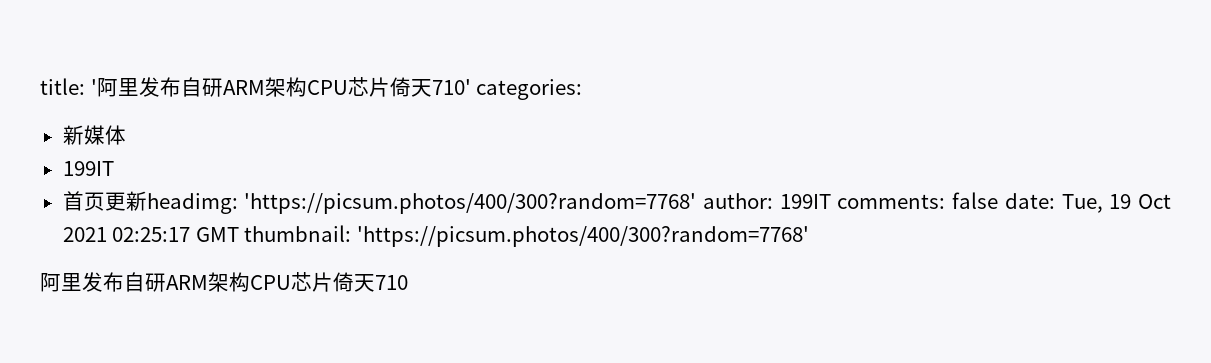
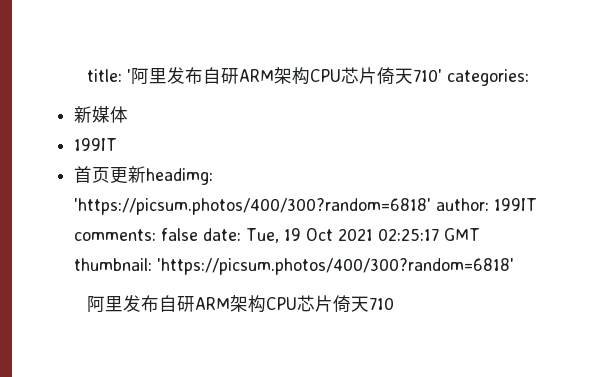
- 首页更新headimg: 'https://picsum.photos/400/300?random=7768' author: 199IT comments: false date: Tue, 19 Oct 2021 02:25:17 GMT thumbnail: 'https://picsum.photos/400/300?random=7768'
+ 首页更新headimg: 'https://picsum.photos/400/300?random=6818' author: 199IT comments: false date: Tue, 19 Oct 2021 02:25:17 GMT thumbnail: 'https://picsum.photos/400/300?random=6818'

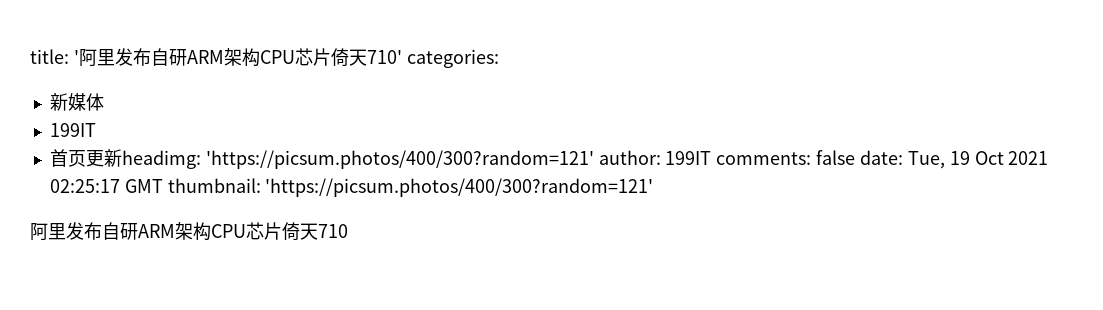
- 首页更新headimg: 'https://picsum.photos/400/300?random=6818' author: 199IT comments: false date: Tue, 19 Oct 2021 02:25:17 GMT thumbnail: 'https://picsum.photos/400/300?random=6818'
+ 首页更新headimg: 'https://picsum.photos/400/300?random=121' author: 199IT comments: false date: Tue, 19 Oct 2021 02:25:17 GMT thumbnail: 'https://picsum.photos/400/300?random=121'

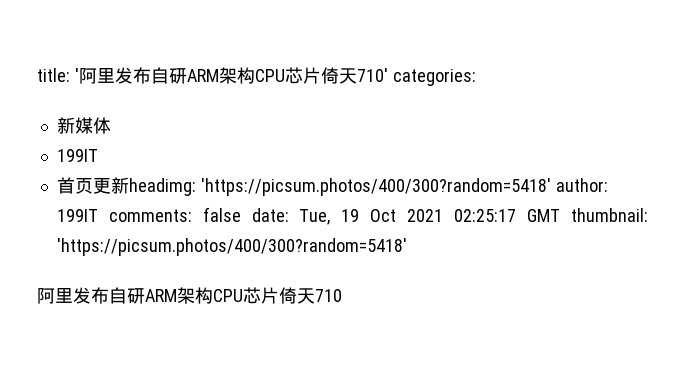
- 首页更新headimg: 'https://picsum.photos/400/300?random=121' author: 199IT comments: false date: Tue, 19 Oct 2021 02:25:17 GMT thumbnail: 'https://picsum.photos/400/300?random=121'
+ 首页更新headimg: 'https://picsum.photos/400/300?random=5418' author: 199IT comments: false date: Tue, 19 Oct 2021 02:25:17 GMT thumbnail: 'https://picsum.photos/400/300?random=5418'

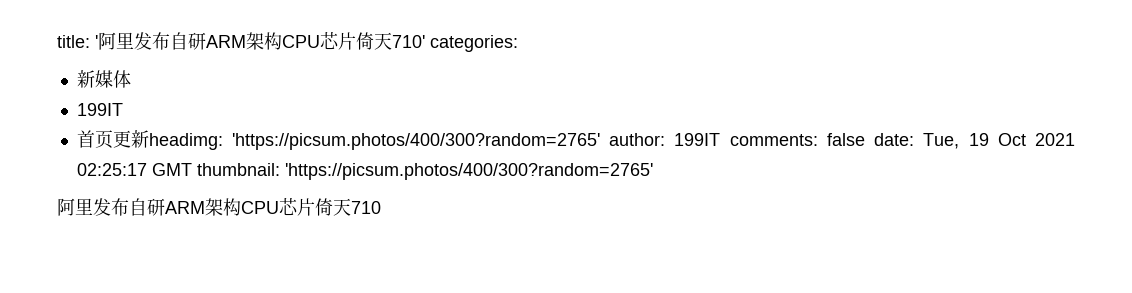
- 首页更新headimg: 'https://picsum.photos/400/300?random=5418' author: 199IT comments: false date: Tue, 19 Oct 2021 02:25:17 GMT thumbnail: 'https://picsum.photos/400/300?random=5418'
+ 首页更新headimg: 'https://picsum.photos/400/300?random=2765' author: 199IT comments: false date: Tue, 19 Oct 2021 02:25:17 GMT thumbnail: 'https://picsum.photos/400/300?random=2765'

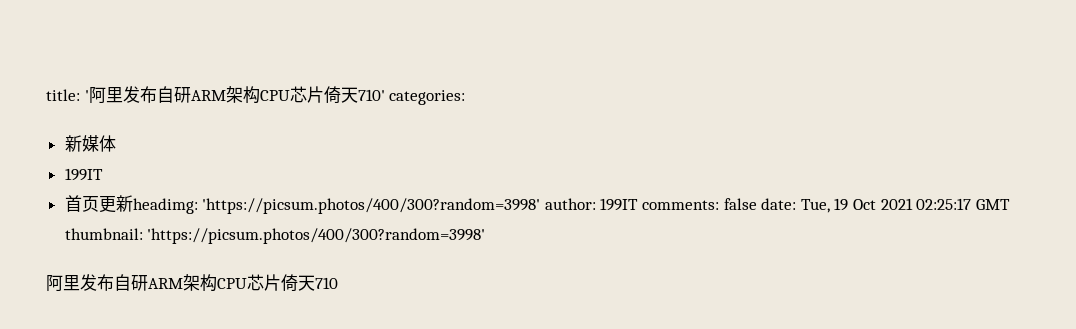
- 首页更新headimg: 'https://picsum.photos/400/300?random=2765' author: 199IT comments: false date: Tue, 19 Oct 2021 02:25:17 GMT thumbnail: 'https://picsum.photos/400/300?random=2765'
+ 首页更新headimg: 'https://picsum.photos/400/300?random=3998' author: 199IT comments: false date: Tue, 19 Oct 2021 02:25:17 GMT thumbnail: 'https://picsum.photos/400/300?random=3998'

